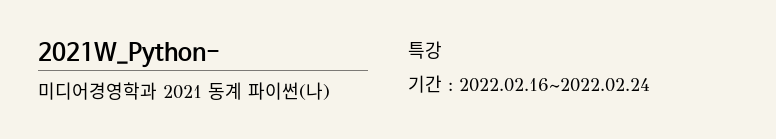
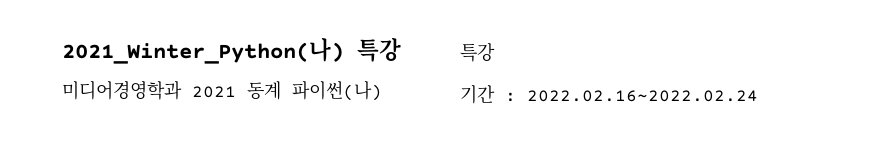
- 2021W_Python-
+ 2021_Winter_Python(나) 특강

